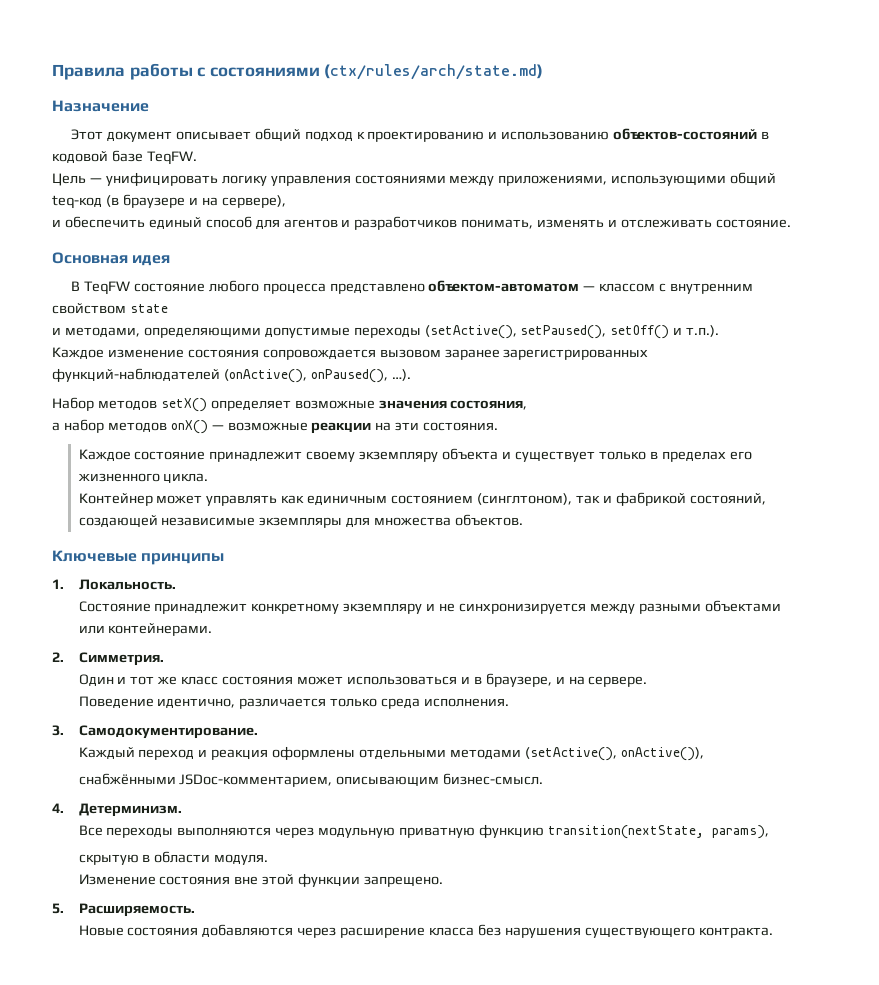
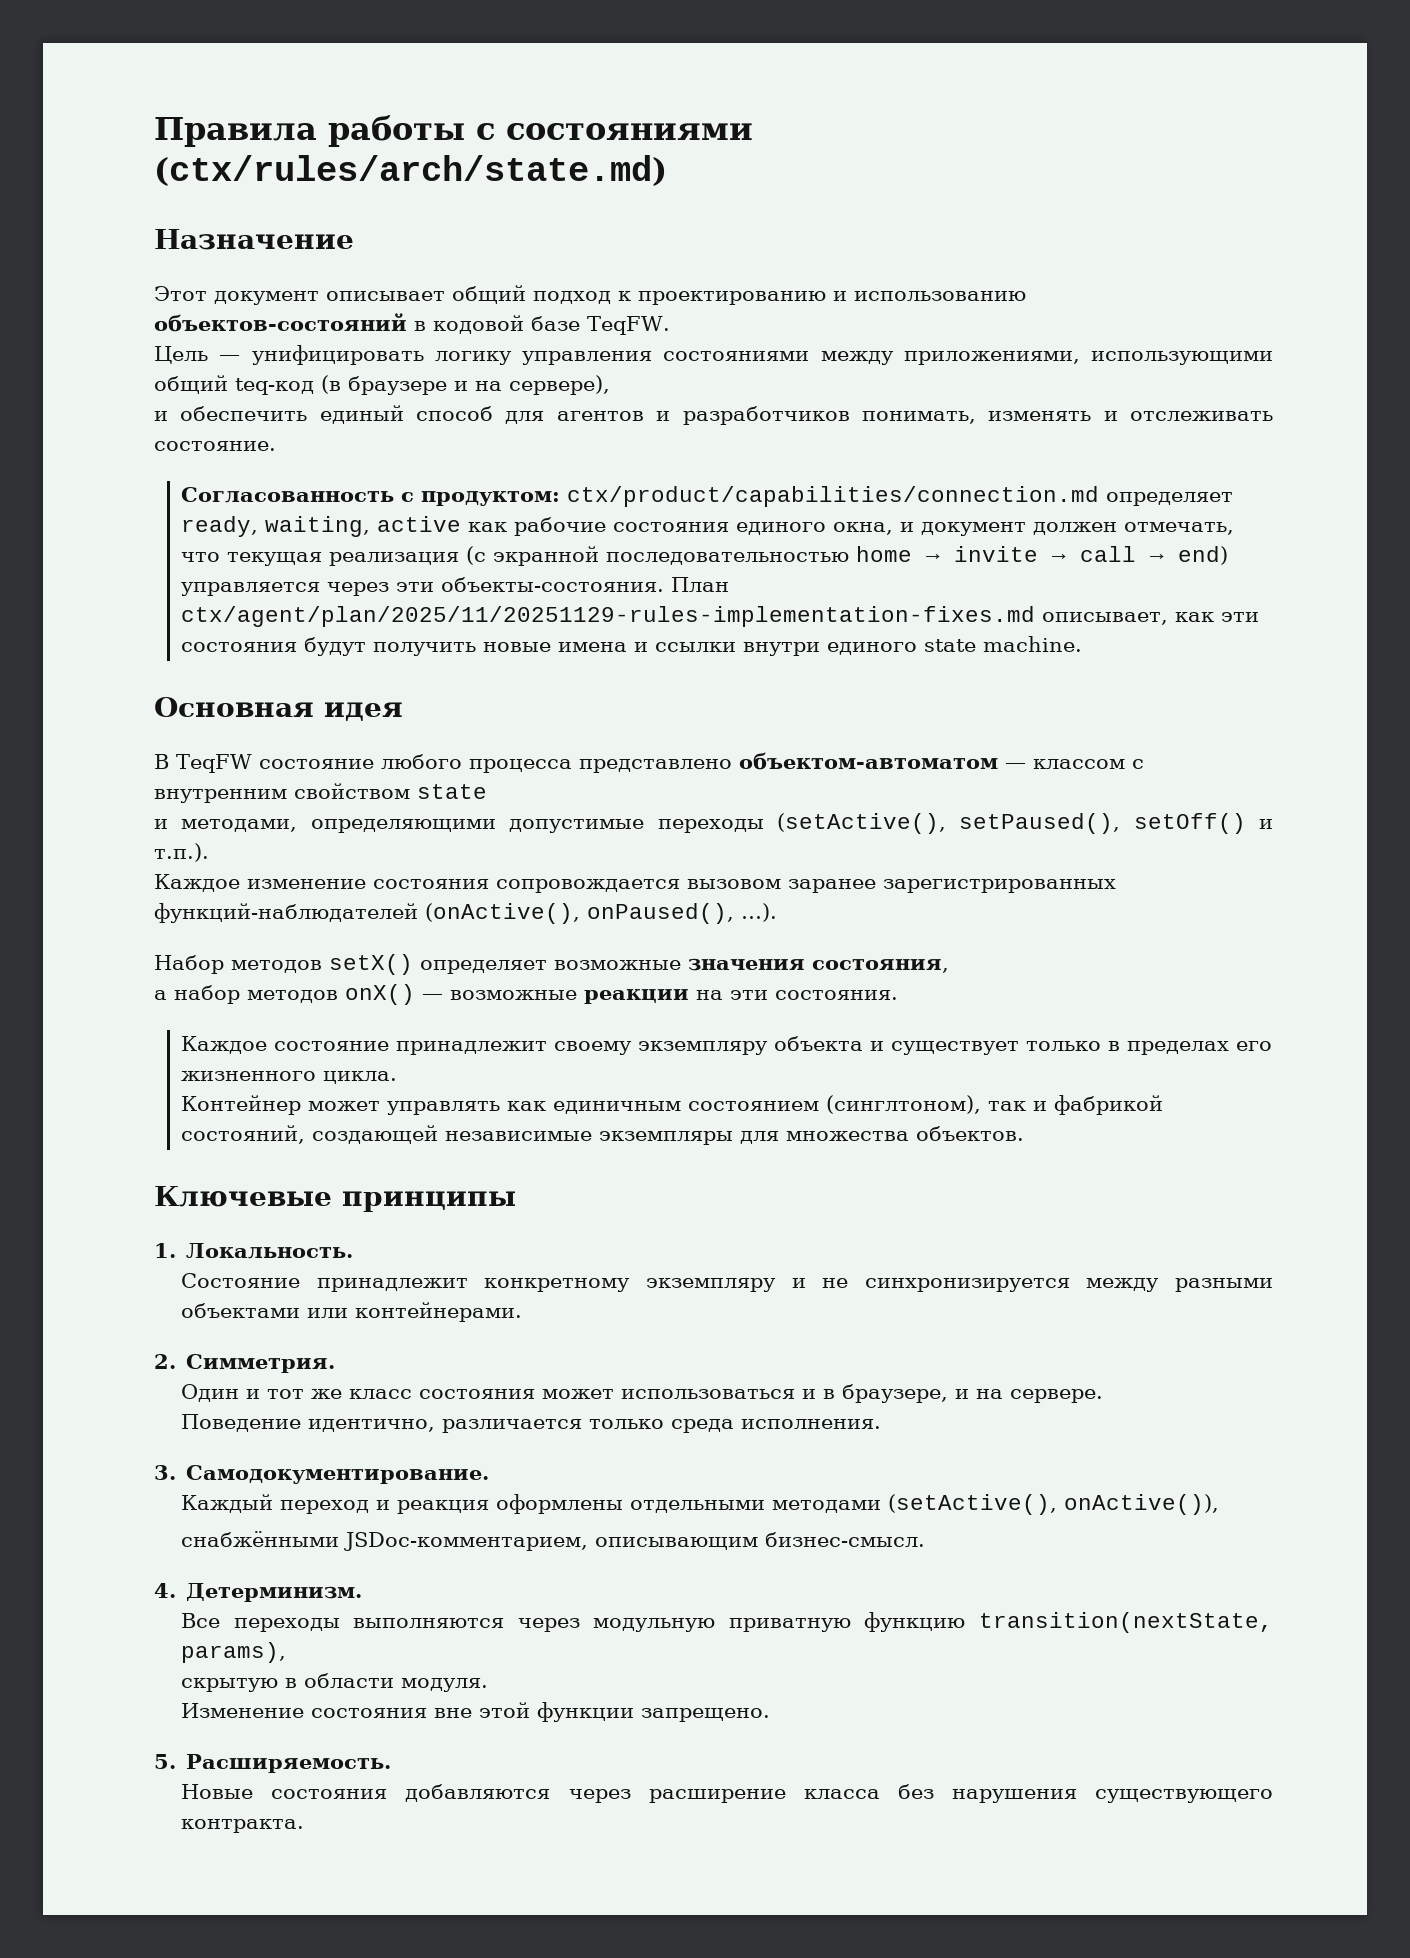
+ Согласованность с продуктом: ctx/product/capabilities/connection.md определяет ready, waiting, active как рабочие состояния единого окна, и документ должен отмечать, что текущая реализация (с экранной последовательностью home → invite → call → end) управляется через эти объекты-состояния. План ctx/agent/plan/2025/11/20251129-rules-implementation-fixes.md описывает, как эти состояния будут получить новые имена и ссылки внутри единого state machine.

